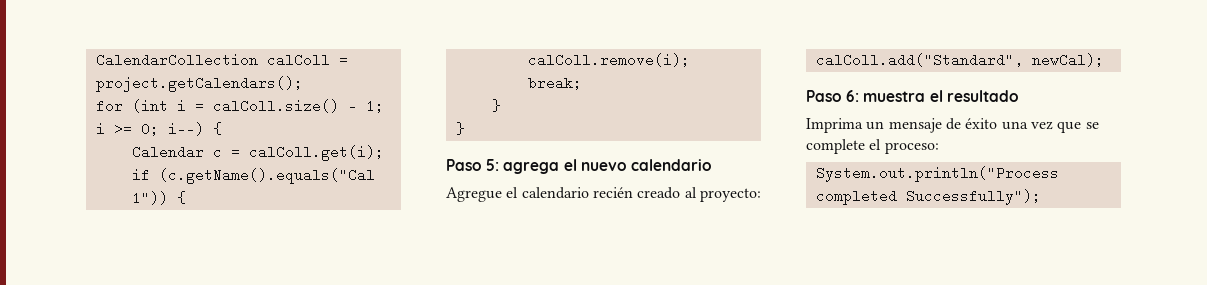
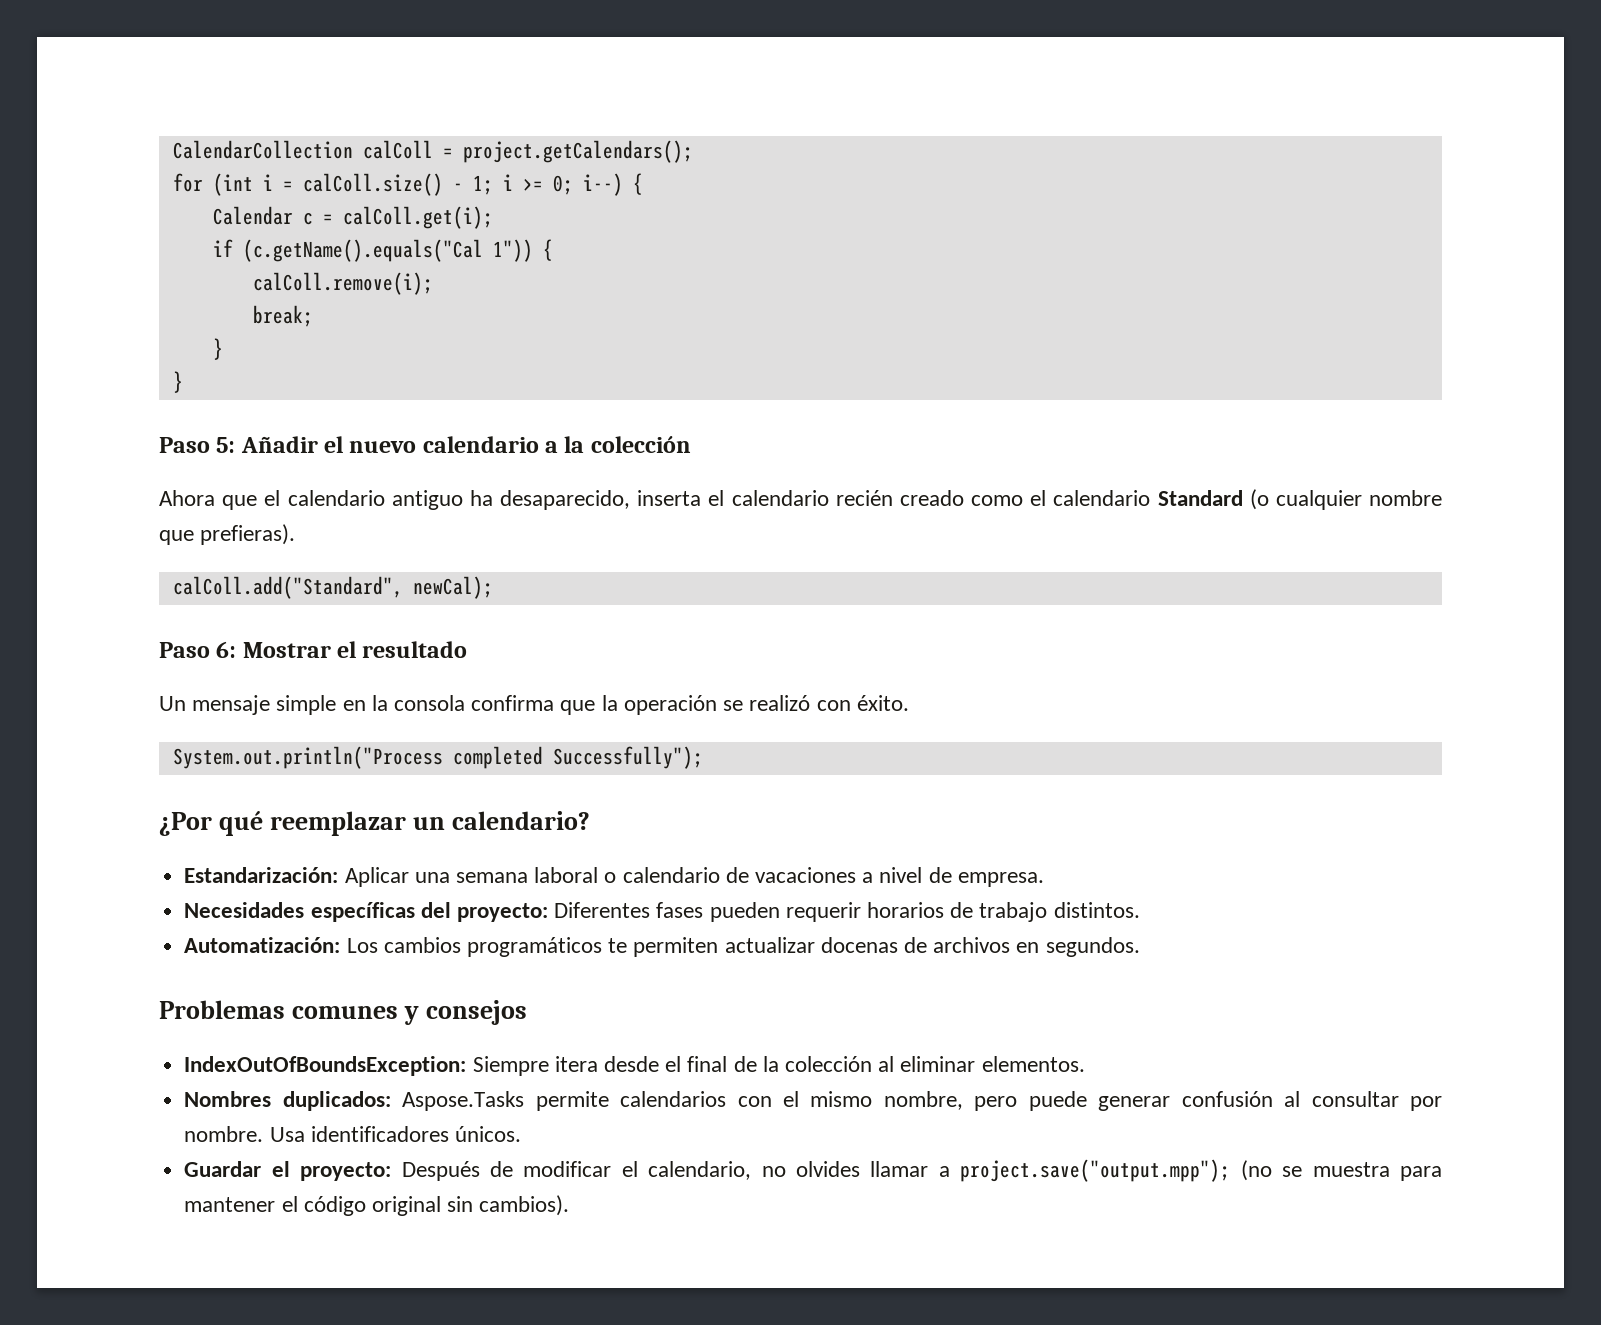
- Paso 5: agrega el nuevo calendario
- Agregue el calendario recién creado al proyecto:
+ Paso 5: Añadir el nuevo calendario a la colección
+ Ahora que el calendario antiguo ha desaparecido, inserta el calendario recién creado como el calendario Standard (o cualquier nombre que prefieras).
- Paso 6: muestra el resultado
+ Paso 6: Mostrar el resultado
- Imprima un mensaje de éxito una vez que se complete el proceso:
+ Un mensaje simple en la consola confirma que la operación se realizó con éxito.
  System.out.println("Process completed Successfully");
+ ¿Por qué reemplazar un calendario?
+ Estandarización: Aplicar una semana laboral o calendario de vacaciones a nivel de empresa.
+ Necesidades específicas del proyecto: Diferentes fases pueden requerir horarios de trabajo distintos.
+ Automatización: Los cambios programáticos te permiten actualizar docenas de archivos en segundos.
+ Problemas comunes y consejos
+ IndexOutOfBoundsException: Siempre itera desde el final de la colección al eliminar elementos.
+ Nombres duplicados: Aspose.Tasks permite calendarios con el mismo nombre, pero puede generar confusión al consultar por nombre. Usa identificadores únicos.
+ Guardar el proyecto: Después de modificar el calendario, no olvides llamar a project.save("output.mpp"); (no se muestra para mantener el código original sin cambios).

